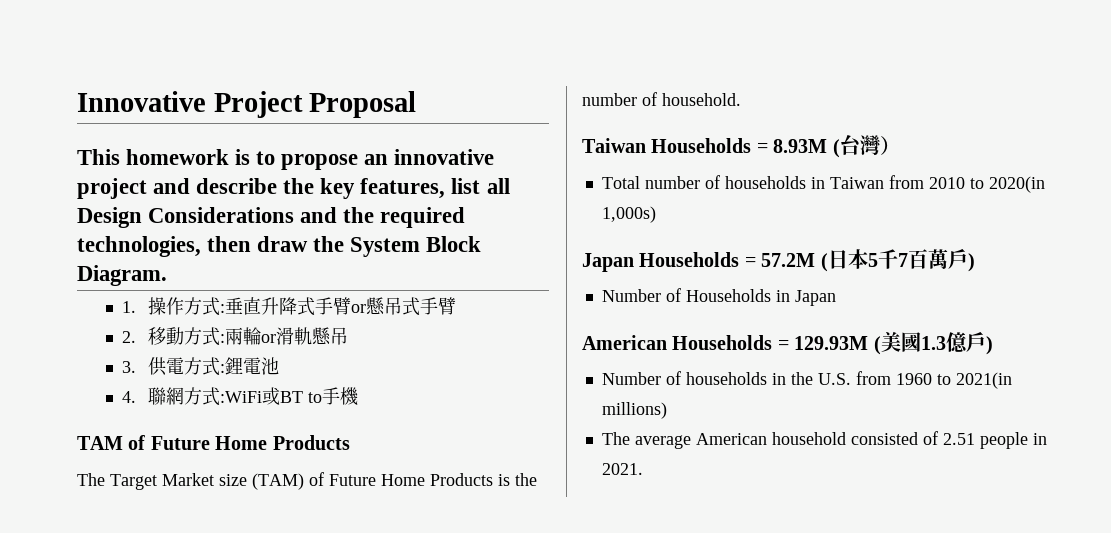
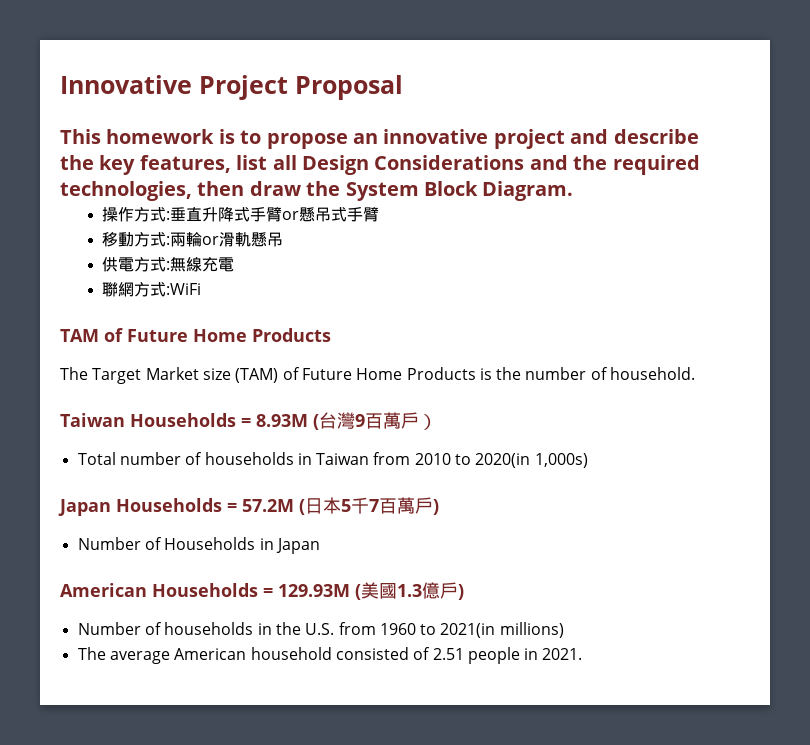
- 1.操作方式:垂直升降式手臂or懸吊式手臂
+ 操作方式:垂直升降式手臂or懸吊式手臂
- 2.移動方式:兩輪or滑軌懸吊
+ 移動方式:兩輪or滑軌懸吊
- 3.供電方式:鋰電池
- 4.聯網方式:WiFi或BT to手機
+ 供電方式:無線充電
+ 聯網方式:WiFi
- Taiwan Households = 8.93M (台灣）
+ Taiwan Households = 8.93M (台灣9百萬戶）

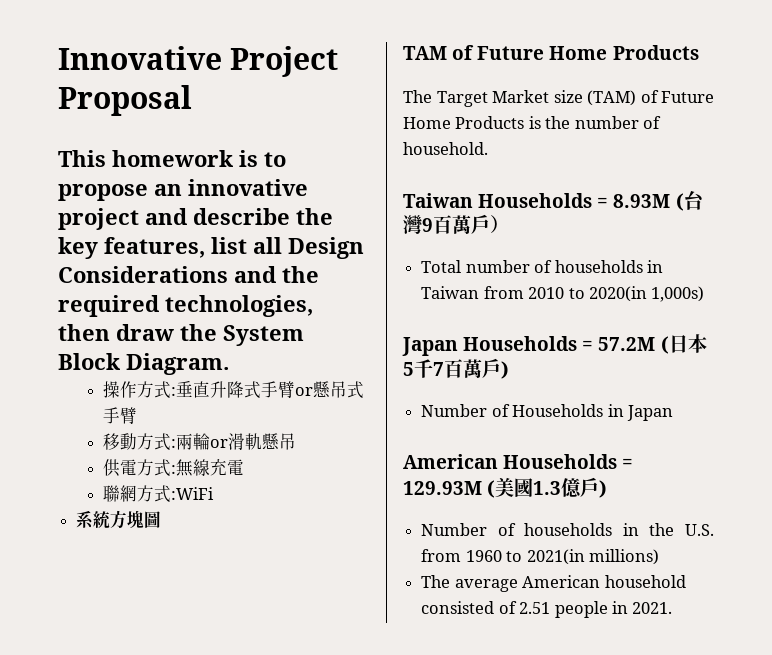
+ 系統方塊圖

